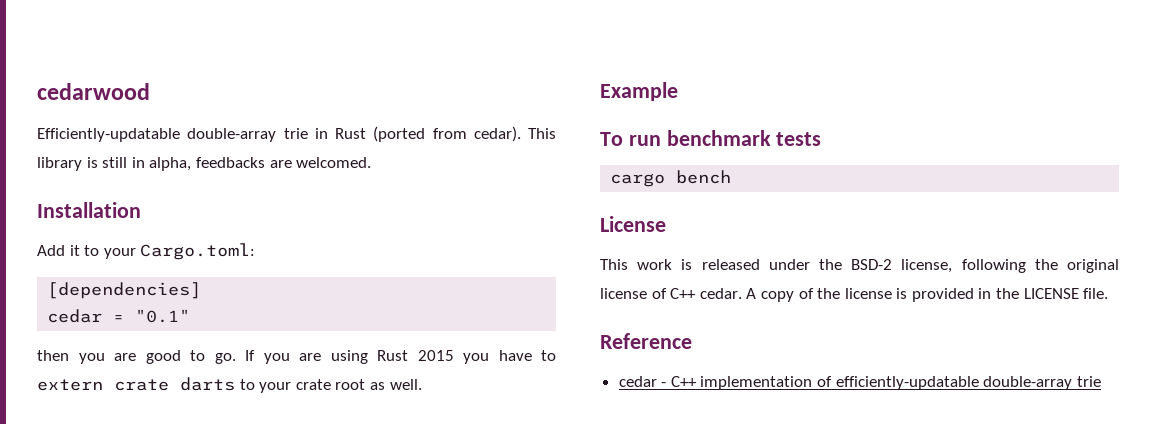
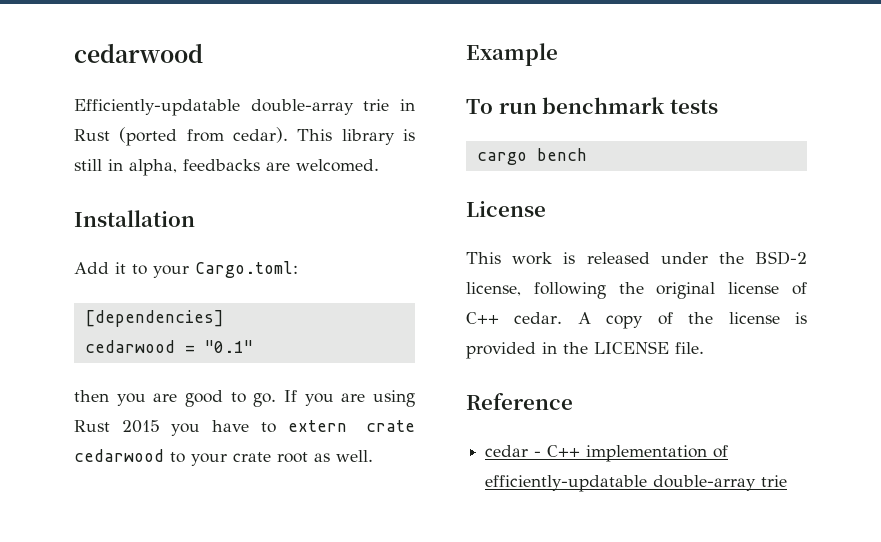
- cedar = "0.1"
+ cedarwood = "0.1"
- If you are using Rust 2015 you have to extern crate darts to your crate root as well.
+ If you are using Rust 2015 you have to extern crate cedarwood to your crate root as well.

